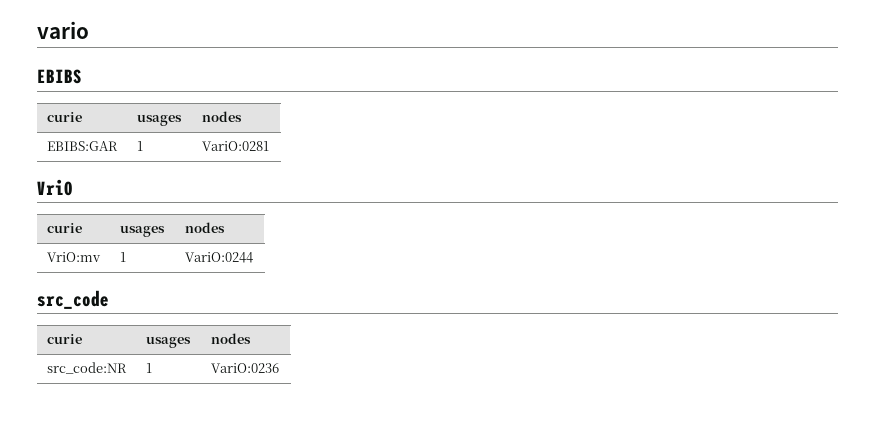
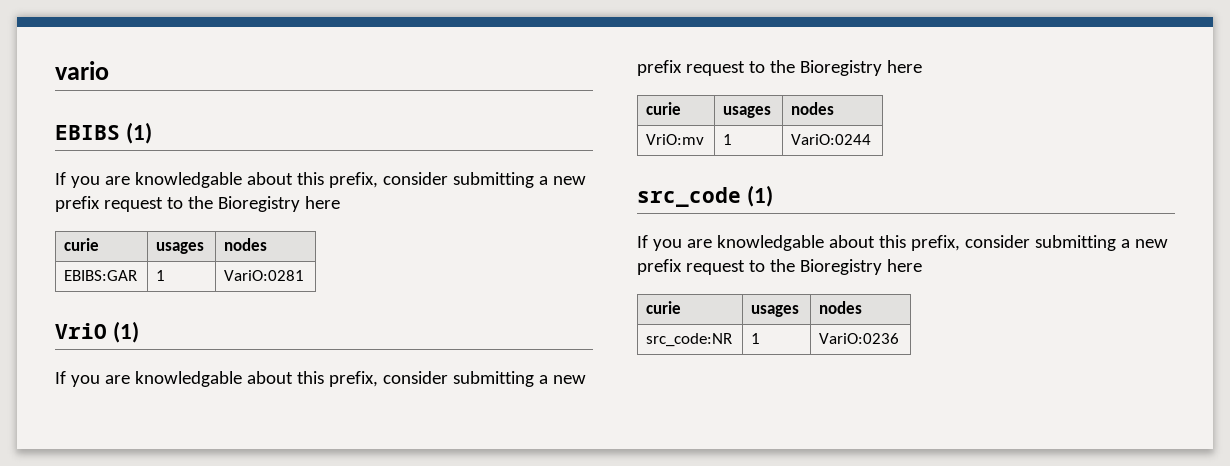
- EBIBS
+ EBIBS (1)
+ If you are knowledgable about this prefix, consider submitting a new prefix request to the Bioregistry here
- VriO
+ VriO (1)
+ If you are knowledgable about this prefix, consider submitting a new prefix request to the Bioregistry here
- src_code
+ src_code (1)
+ If you are knowledgable about this prefix, consider submitting a new prefix request to the Bioregistry here

